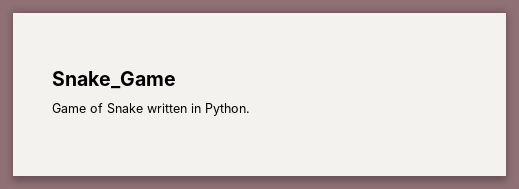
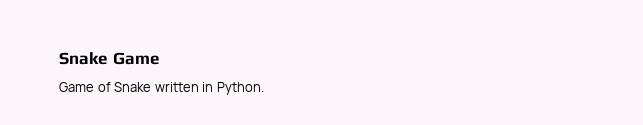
- Snake_Game
+ Snake Game

